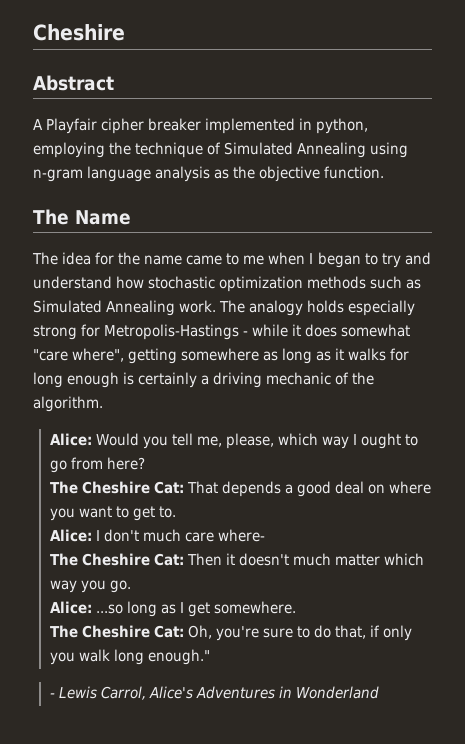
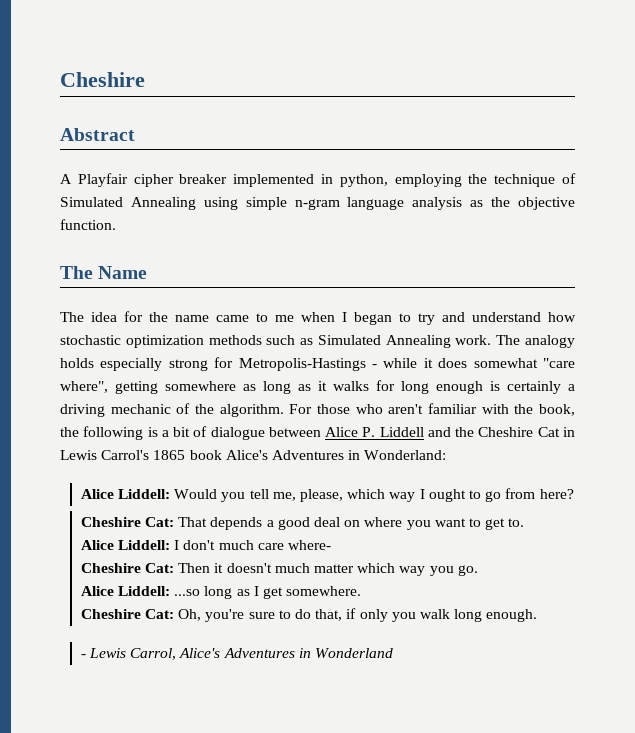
- A Playfair cipher breaker implemented in python, employing the technique of Simulated Annealing using n-gram language analysis as the objective function.
+ A Playfair cipher breaker implemented in python, employing the technique of Simulated Annealing using simple n-gram language analysis as the objective function.
- The analogy holds especially strong for Metropolis-Hastings - while it does somewhat "care where", getting somewhere as long as it walks for long enough is certainly a driving mechanic of the algorithm.
- Alice: Would you tell me, please, which way I ought to go from here?
+ The analogy holds especially strong for Metropolis-Hastings - while it does somewhat "care where", getting somewhere as long as it walks for long enough is certainly a driving mechanic of the algorithm. For those who aren't familiar with the book, the following is a bit of dialogue between Alice P. Liddell and the Cheshire Cat in Lewis Carrol's 1865 book Alice's Adventures in Wonderland:
+ Alice Liddell: Would you tell me, please, which way I ought to go from here?
- The Cheshire Cat: That depends a good deal on where you want to get to.
+ Cheshire Cat: That depends a good deal on where you want to get to.
- Alice: I don't much care where-
+ Alice Liddell: I don't much care where-
- The Cheshire Cat: Then it doesn't much matter which way you go.
+ Cheshire Cat: Then it doesn't much matter which way you go.
- Alice: ...so long as I get somewhere.
+ Alice Liddell: ...so long as I get somewhere.
- The Cheshire Cat: Oh, you're sure to do that, if only you walk long enough."
+ Cheshire Cat: Oh, you're sure to do that, if only you walk long enough.

